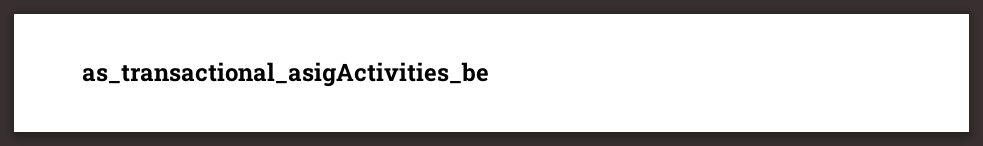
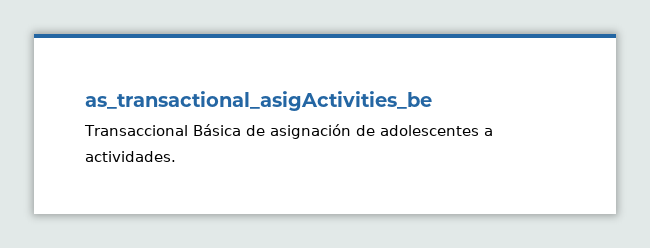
+ Transaccional Básica de asignación de adolescentes a actividades.

